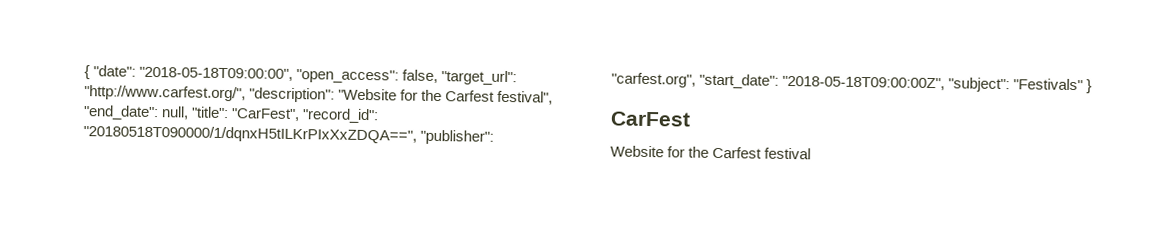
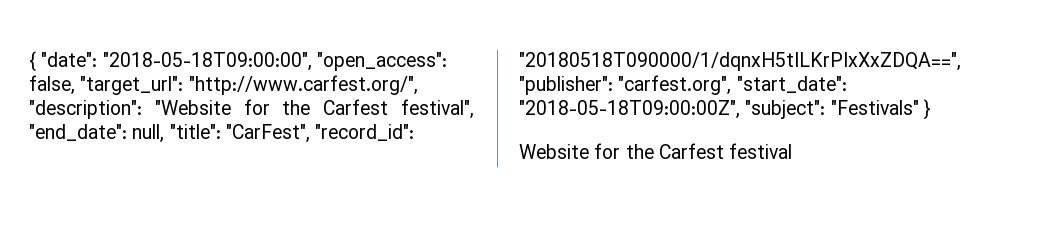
- CarFest

